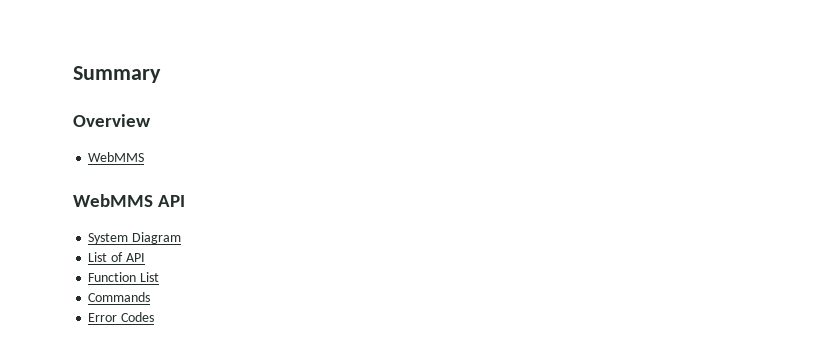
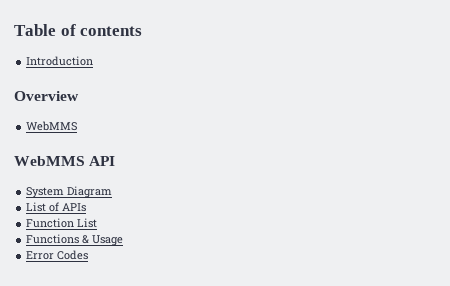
- Summary
+ Table of contents
+ Introduction
- List of API
+ List of APIs
- Commands
+ Functions & Usage

